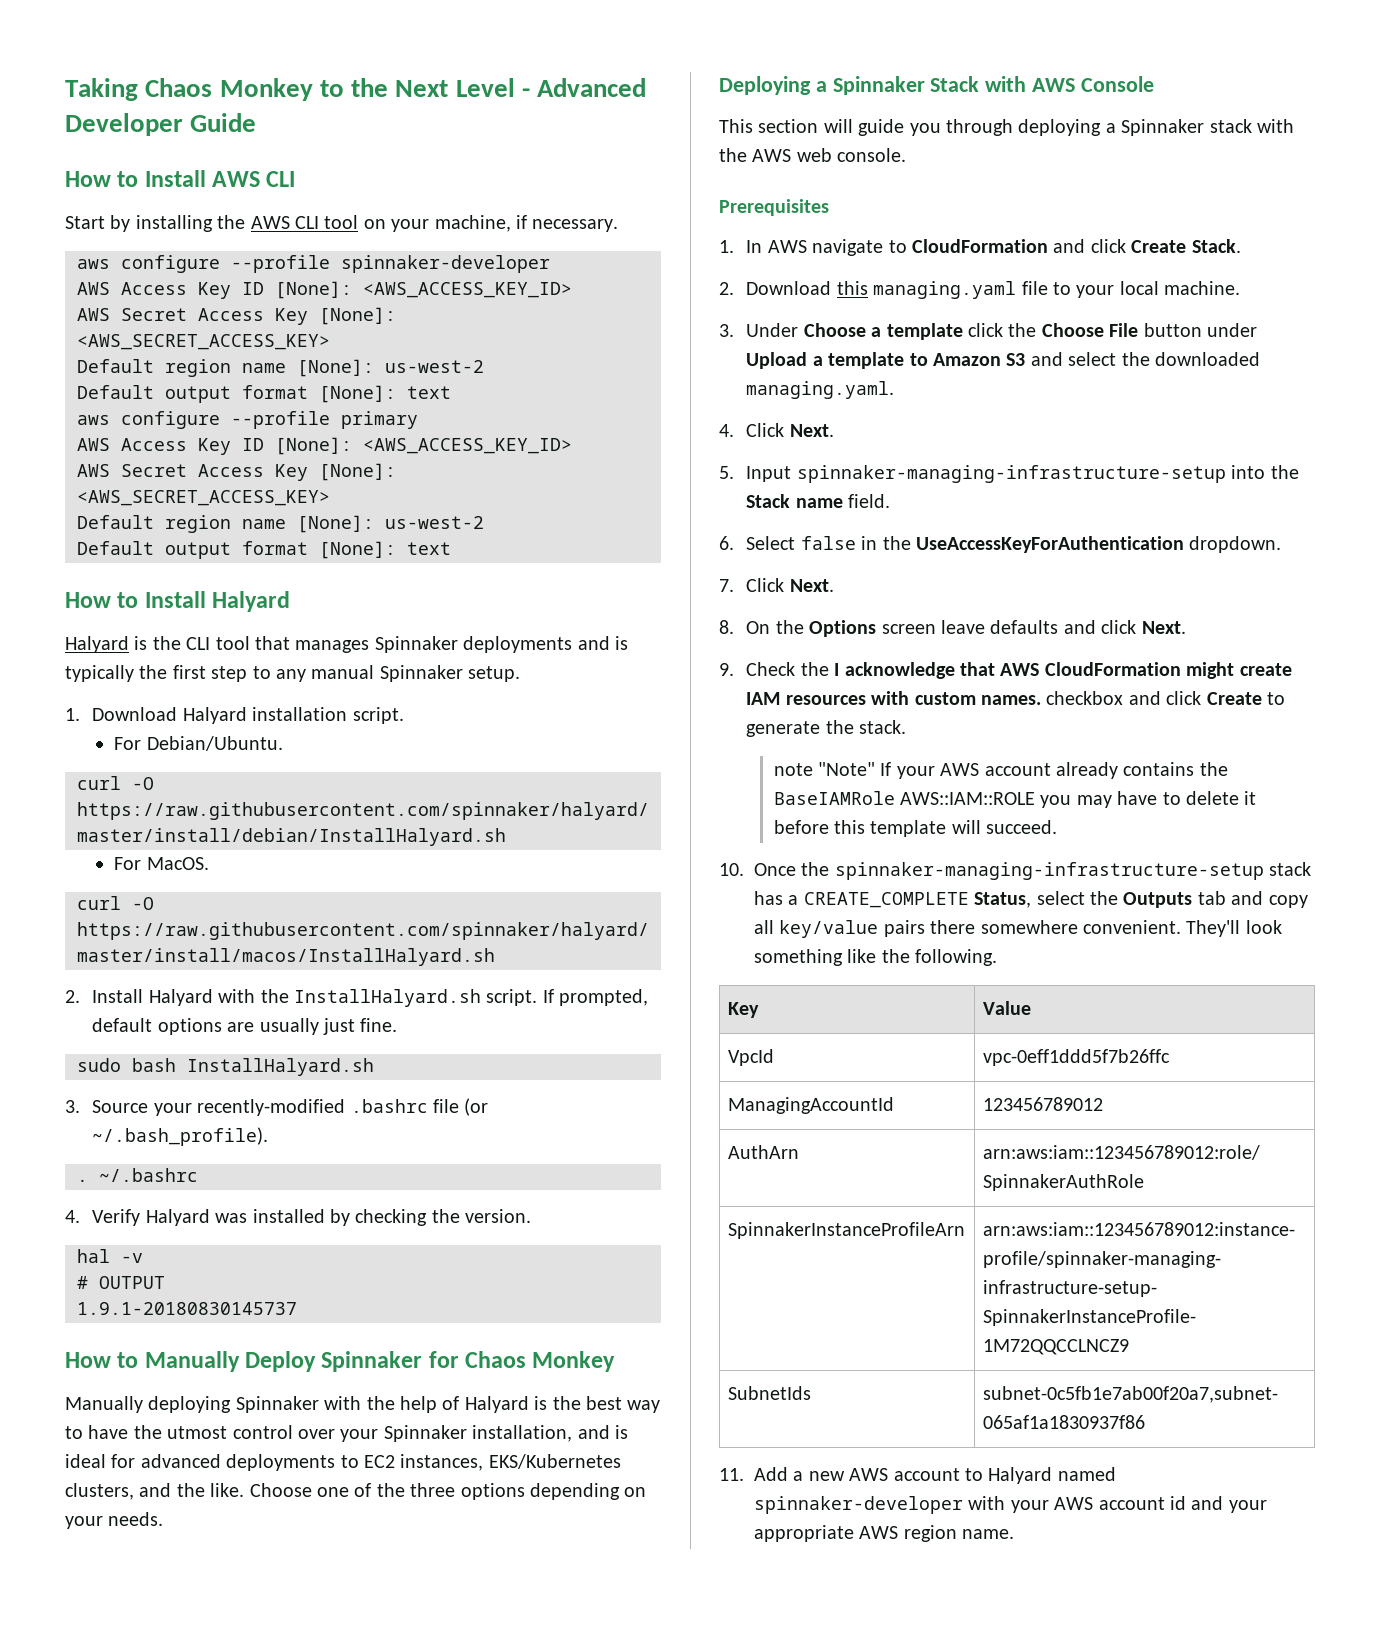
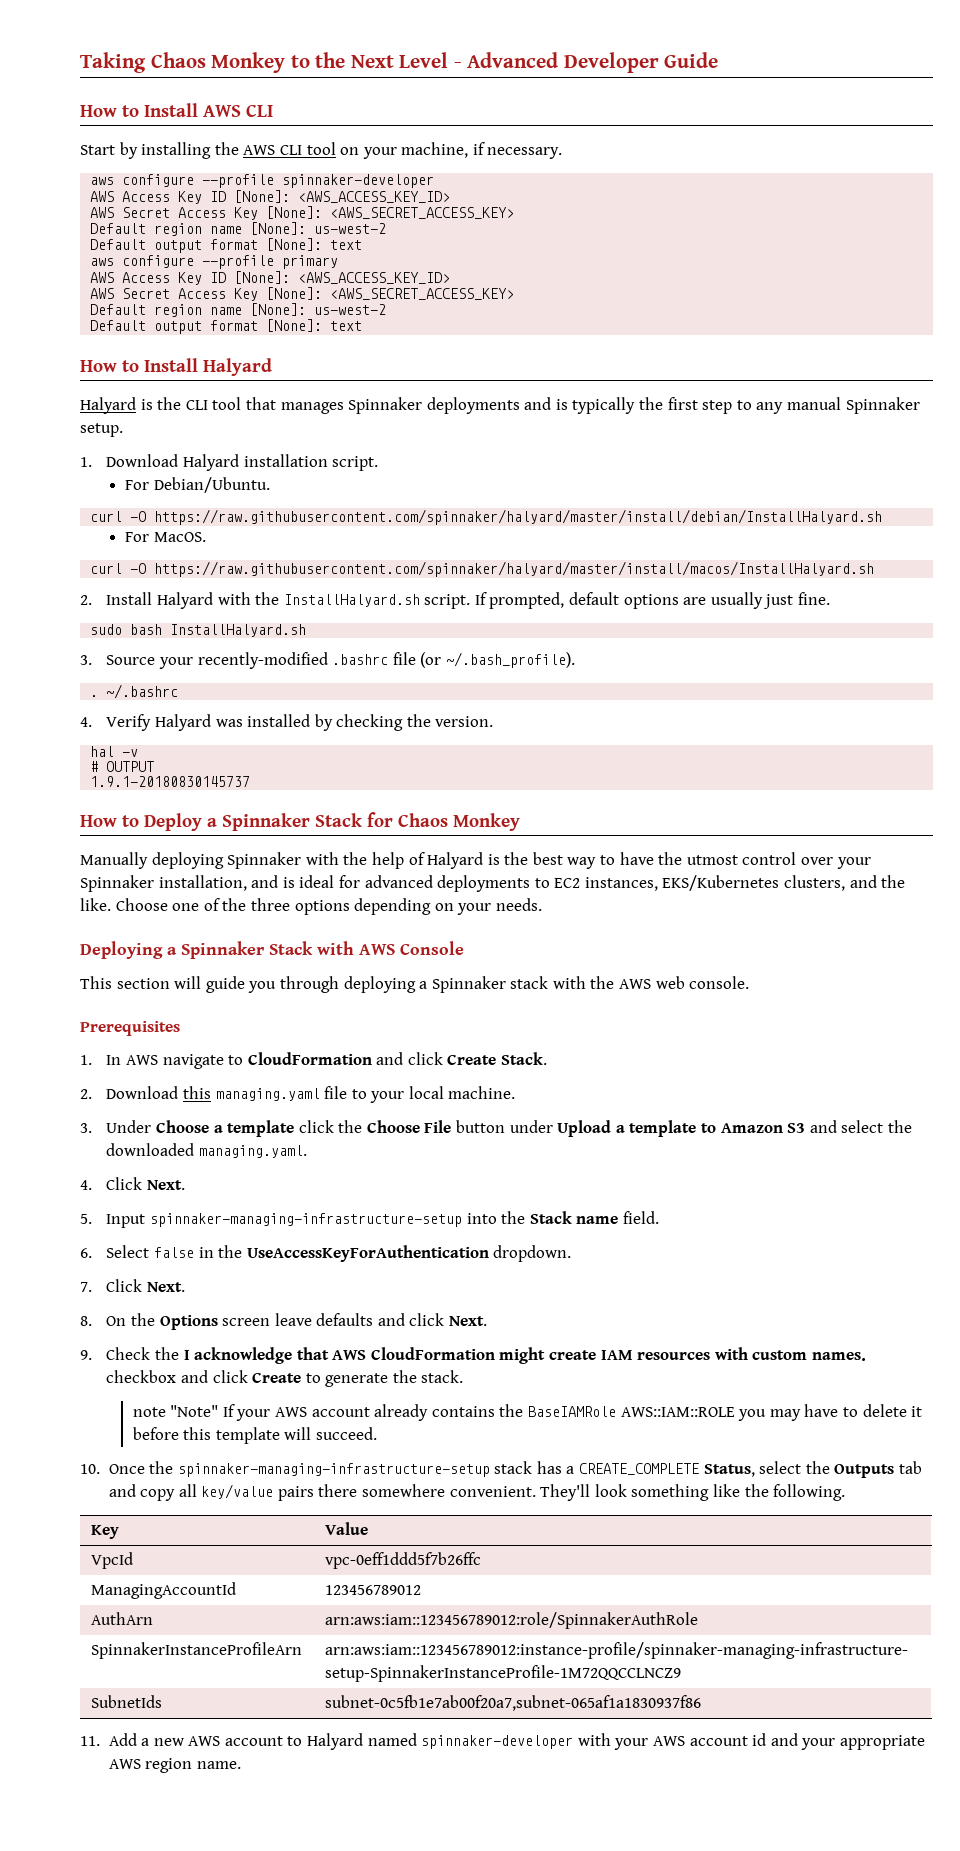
- How to Manually Deploy Spinnaker for Chaos Monkey
+ How to Deploy a Spinnaker Stack for Chaos Monkey

